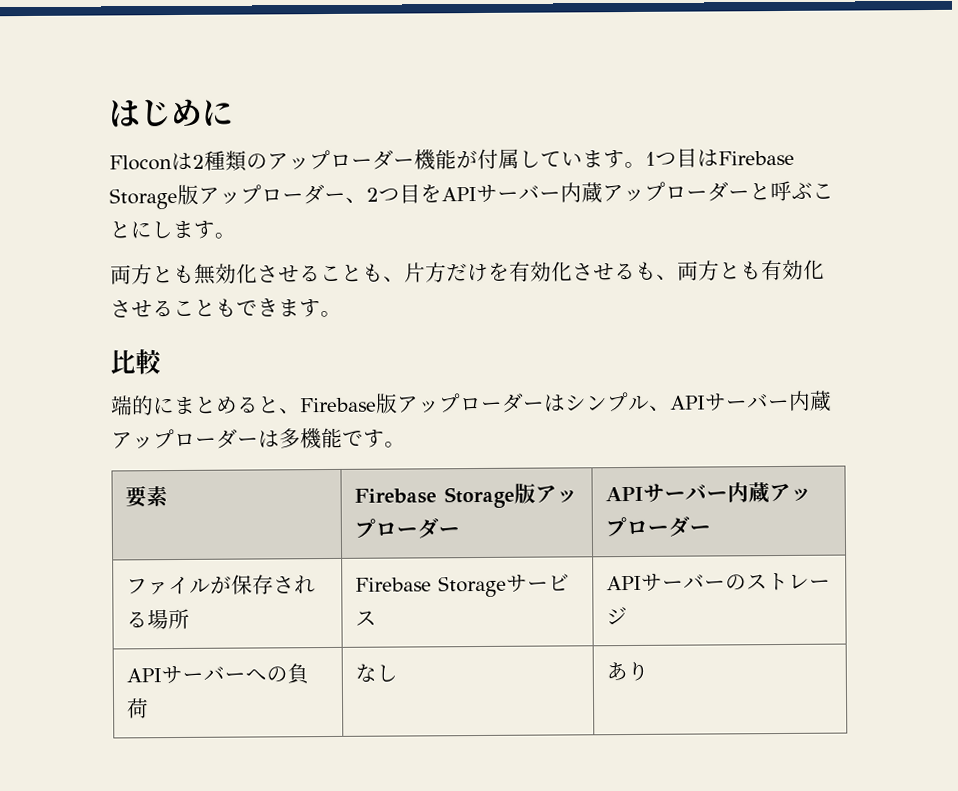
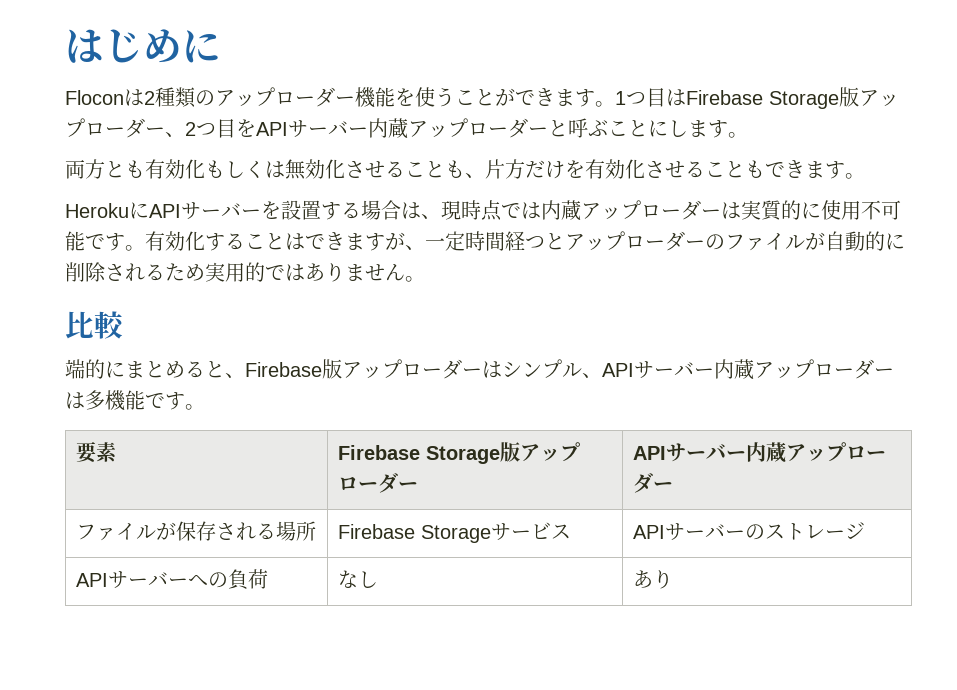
- Floconは2種類のアップローダー機能が付属しています。
+ Floconは2種類のアップローダー機能を使うことができます。
- 両方とも無効化させることも、片方だけを有効化させるも、両方とも有効化させることもできます。
+ 両方とも有効化もしくは無効化させることも、片方だけを有効化させることもできます。
+ HerokuにAPIサーバーを設置する場合は、現時点では内蔵アップローダーは実質的に使用不可能です。有効化することはできますが、一定時間経つとアップローダーのファイルが自動的に削除されるため実用的ではありません。

